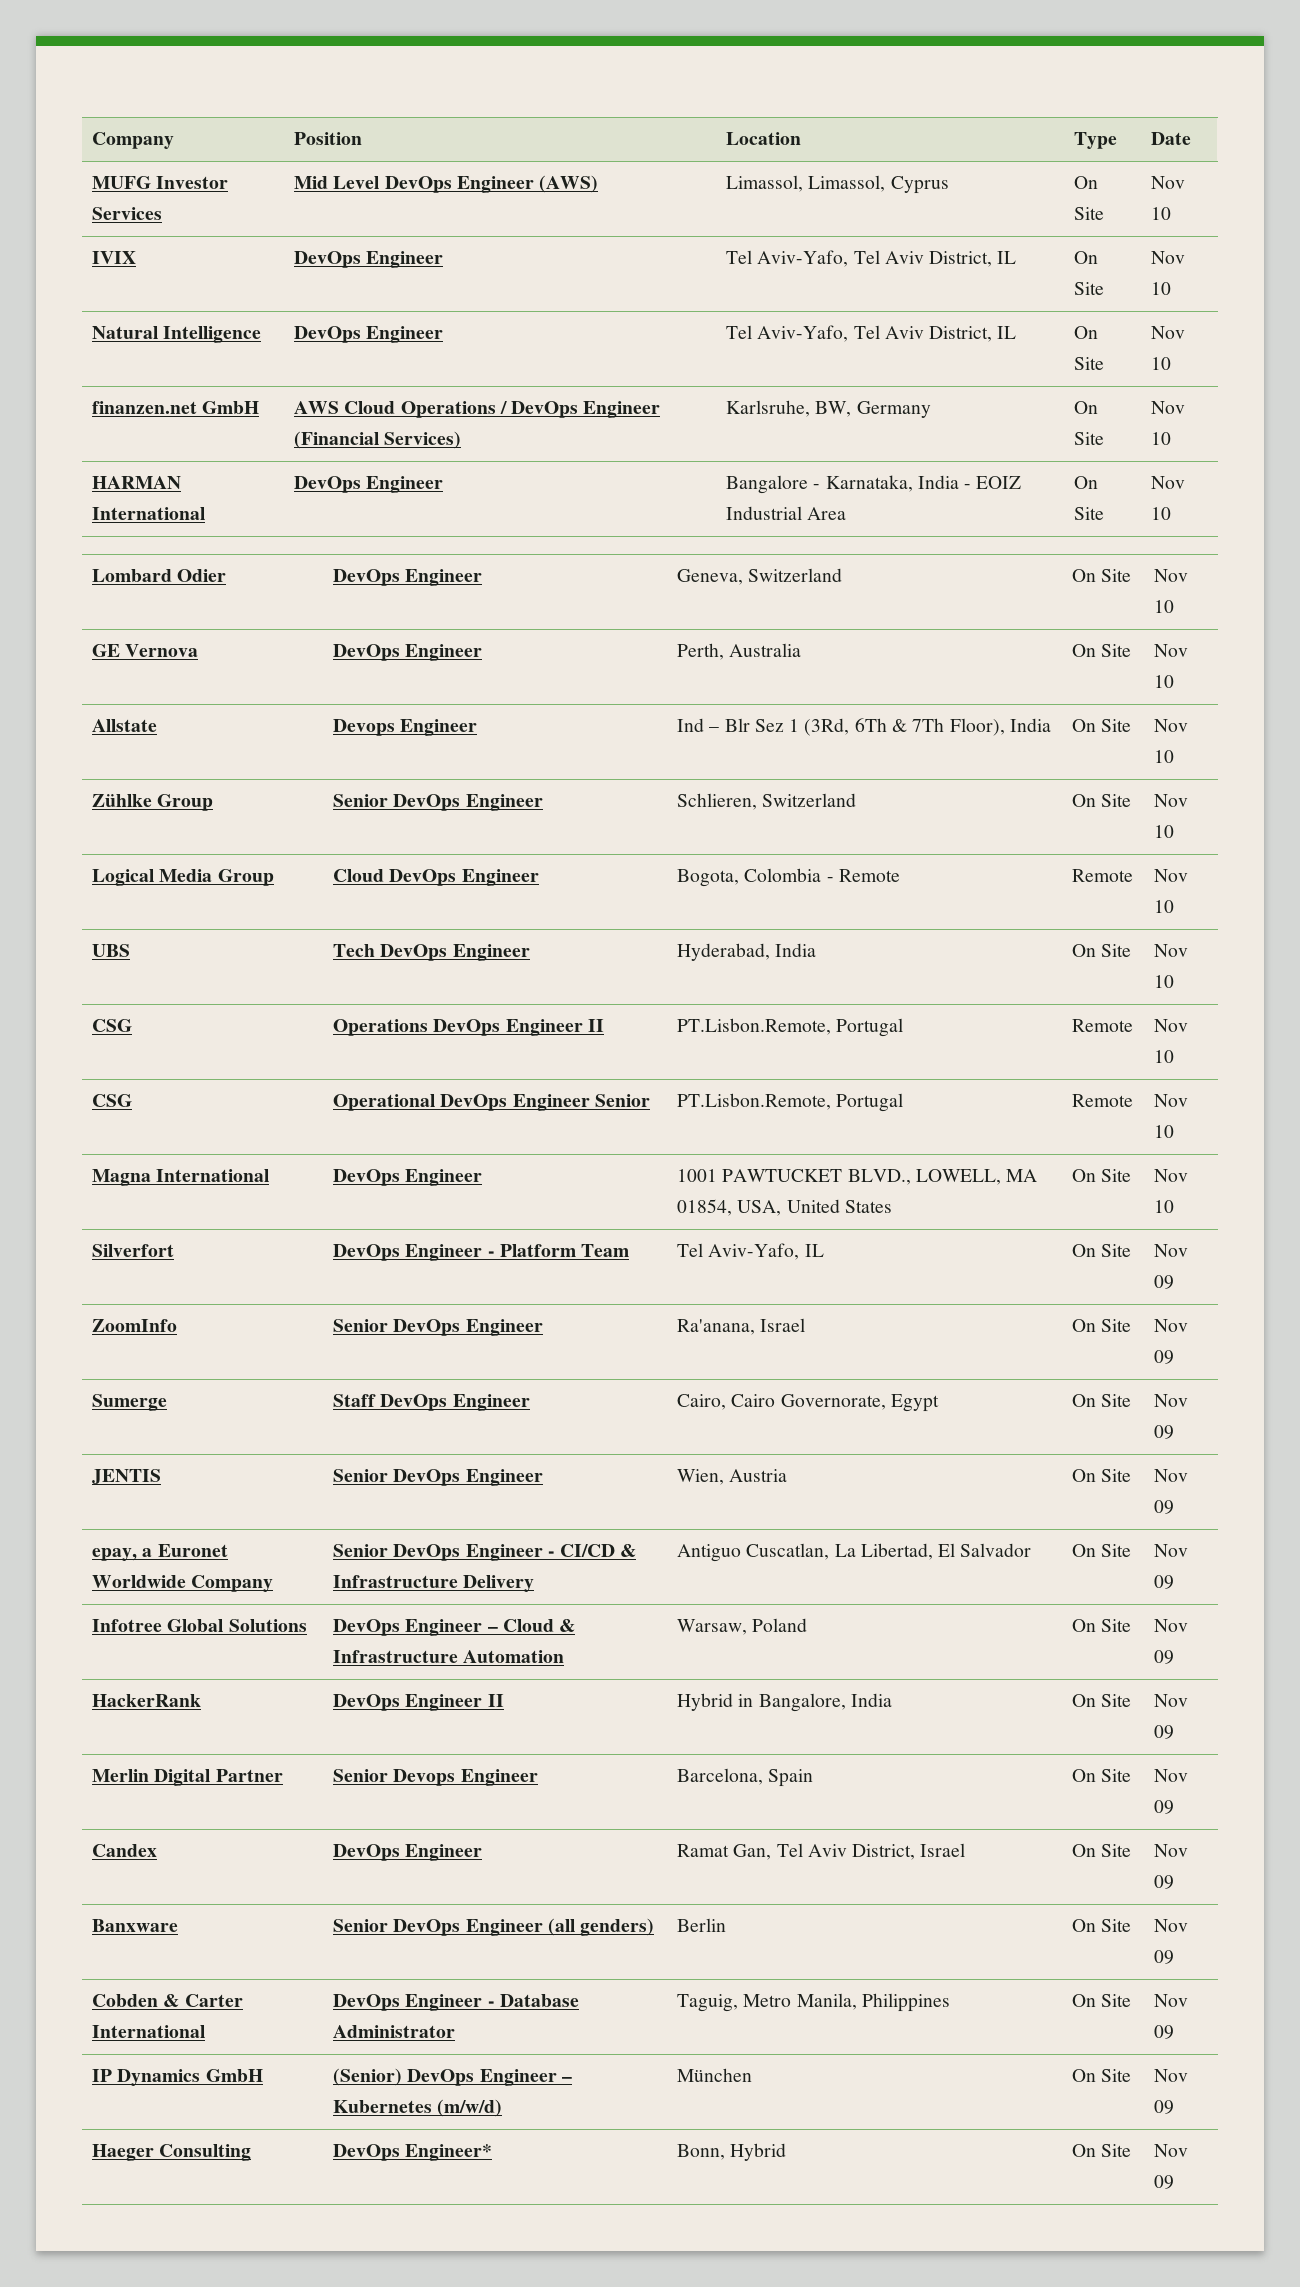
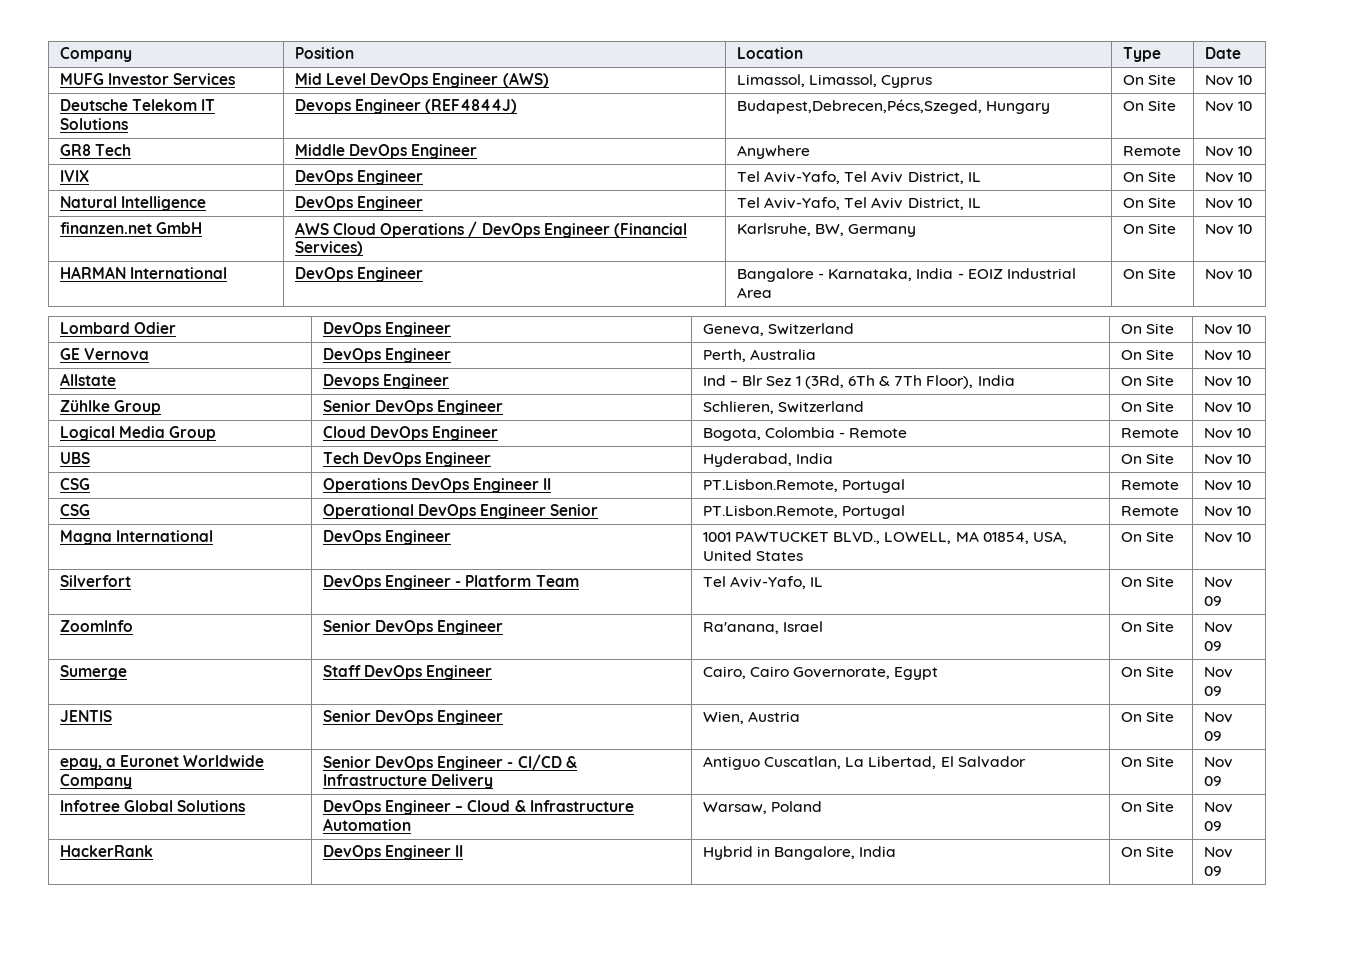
+ Deutsche Telekom IT Solutions | Devops Engineer (REF4844J) | Budapest,Debrecen,Pécs,Szeged, Hungary | On Site | Nov 10
+ GR8 Tech | Middle DevOps Engineer | Anywhere | Remote | Nov 10
- Merlin Digital Partner | Senior Devops Engineer | Barcelona, Spain | On Site | Nov 09
- Candex | DevOps Engineer | Ramat Gan, Tel Aviv District, Israel | On Site | Nov 09
- Banxware | Senior DevOps Engineer (all genders) | Berlin | On Site | Nov 09
- Cobden & Carter International | DevOps Engineer - Database Administrator | Taguig, Metro Manila, Philippines | On Site | Nov 09
- IP Dynamics GmbH | (Senior) DevOps Engineer – Kubernetes (m/w/d) | München | On Site | Nov 09
- Haeger Consulting | DevOps Engineer* | Bonn, Hybrid | On Site | Nov 09

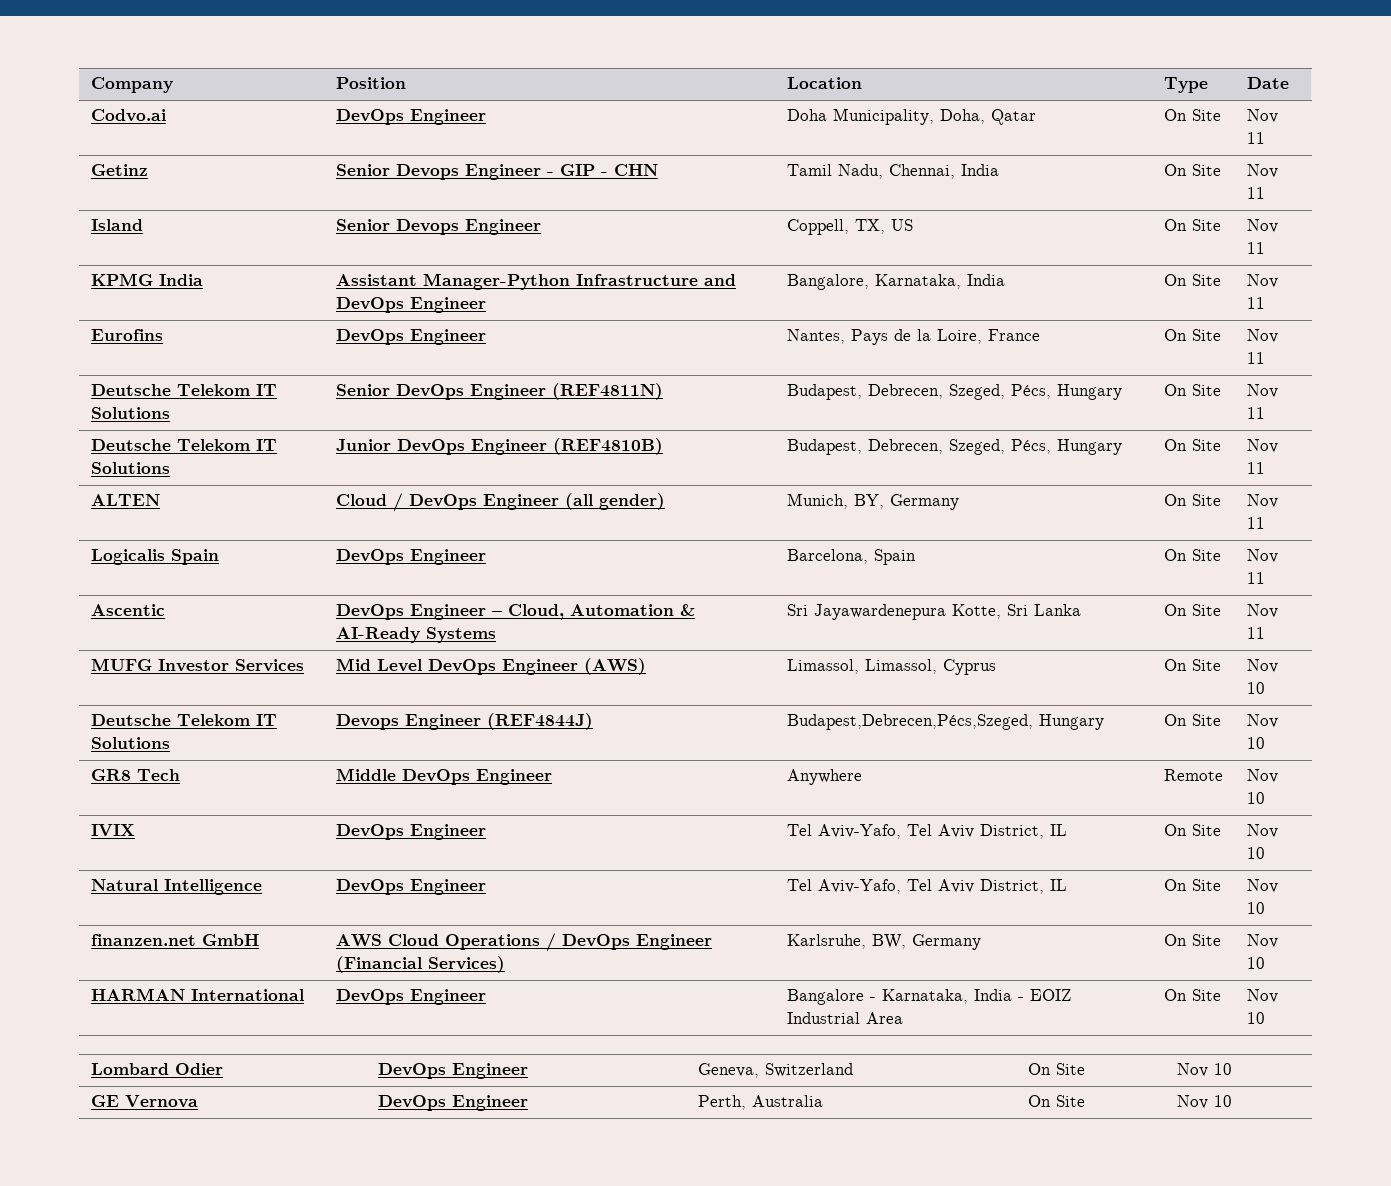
+ Codvo.ai | DevOps Engineer | Doha Municipality, Doha, Qatar | On Site | Nov 11
+ Getinz | Senior Devops Engineer - GIP - CHN | Tamil Nadu, Chennai, India | On Site | Nov 11
+ Island | Senior Devops Engineer | Coppell, TX, US | On Site | Nov 11
+ KPMG India | Assistant Manager-Python Infrastructure and DevOps Engineer | Bangalore, Karnataka, India | On Site | Nov 11
+ Eurofins | DevOps Engineer | Nantes, Pays de la Loire, France | On Site | Nov 11
+ Deutsche Telekom IT Solutions | Senior DevOps Engineer (REF4811N) | Budapest, Debrecen, Szeged, Pécs, Hungary | On Site | Nov 11
+ Deutsche Telekom IT Solutions | Junior DevOps Engineer (REF4810B) | Budapest, Debrecen, Szeged, Pécs, Hungary | On Site | Nov 11
+ ALTEN | Cloud / DevOps Engineer (all gender) | Munich, BY, Germany | On Site | Nov 11
+ Logicalis Spain | DevOps Engineer | Barcelona, Spain | On Site | Nov 11
+ Ascentic | DevOps Engineer – Cloud, Automation & AI-Ready Systems | Sri Jayawardenepura Kotte, Sri Lanka | On Site | Nov 11
- Allstate | Devops Engineer | Ind – Blr Sez 1 (3Rd, 6Th & 7Th Floor), India | On Site | Nov 10
- Zühlke Group | Senior DevOps Engineer | Schlieren, Switzerland | On Site | Nov 10
- Logical Media Group | Cloud DevOps Engineer | Bogota, Colombia - Remote | Remote | Nov 10
- UBS | Tech DevOps Engineer | Hyderabad, India | On Site | Nov 10
- CSG | Operations DevOps Engineer II | PT.Lisbon.Remote, Portugal | Remote | Nov 10
- CSG | Operational DevOps Engineer Senior | PT.Lisbon.Remote, Portugal | Remote | Nov 10
- Magna International | DevOps Engineer | 1001 PAWTUCKET BLVD., LOWELL, MA 01854, USA, United States | On Site | Nov 10
- Silverfort | DevOps Engineer - Platform Team | Tel Aviv-Yafo, IL | On Site | Nov 09
- ZoomInfo | Senior DevOps Engineer | Ra'anana, Israel | On Site | Nov 09
- Sumerge | Staff DevOps Engineer | Cairo, Cairo Governorate, Egypt | On Site | Nov 09
- JENTIS | Senior DevOps Engineer | Wien, Austria | On Site | Nov 09
- epay, a Euronet Worldwide Company | Senior DevOps Engineer - CI/CD & Infrastructure Delivery | Antiguo Cuscatlan, La Libertad, El Salvador | On Site | Nov 09
- Infotree Global Solutions | DevOps Engineer – Cloud & Infrastructure Automation | Warsaw, Poland | On Site | Nov 09
- HackerRank | DevOps Engineer II | Hybrid in Bangalore, India | On Site | Nov 09

